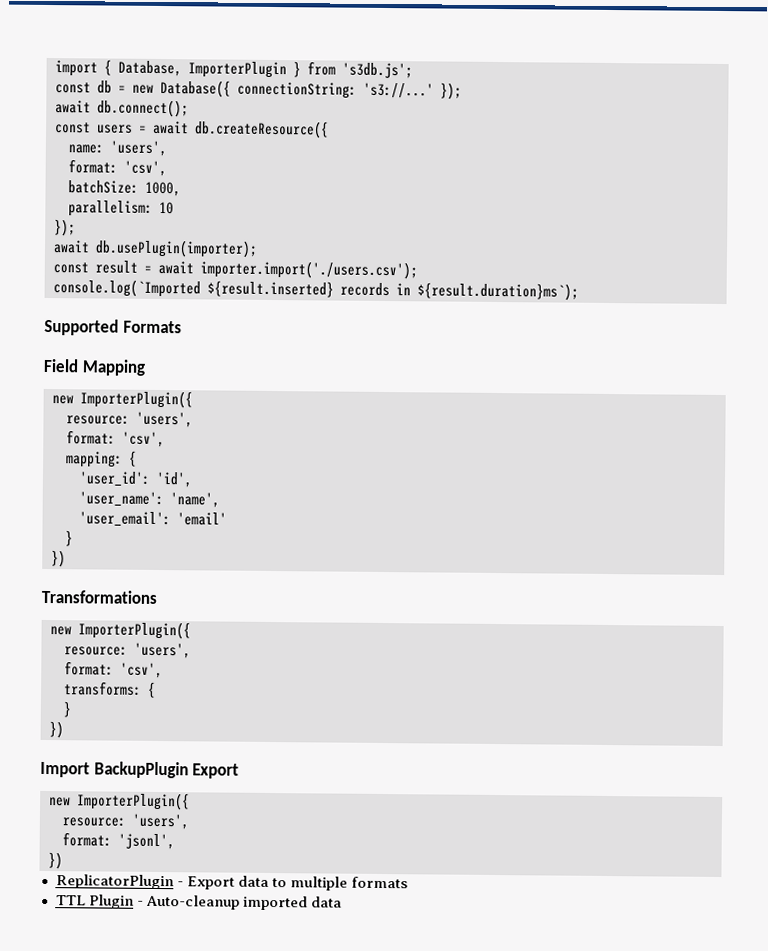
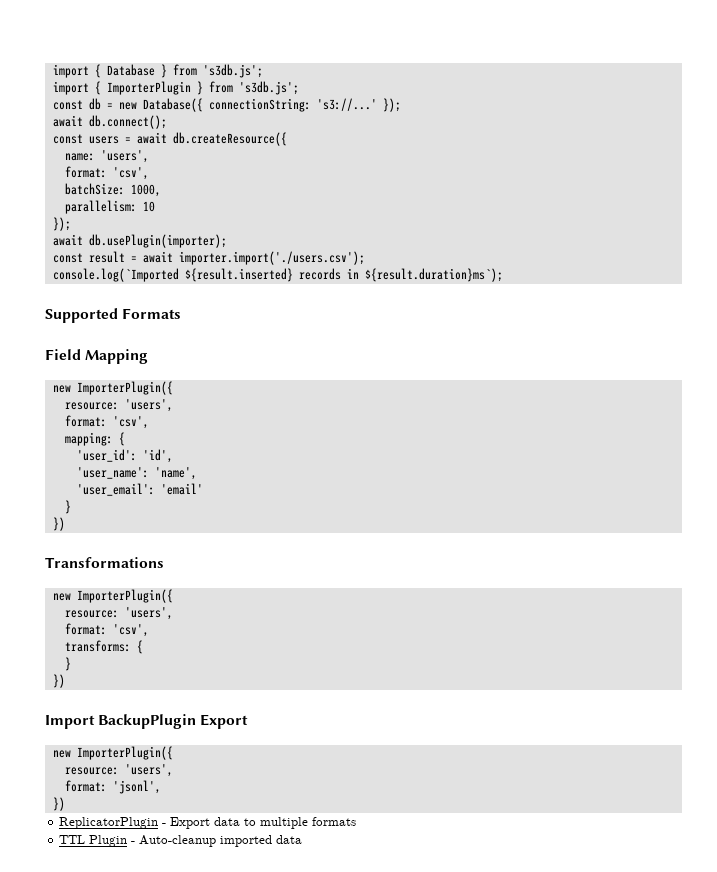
- import { Database, ImporterPlugin } from 's3db.js';
+ import { Database } from 's3db.js';
+ import { ImporterPlugin } from 's3db.js';

